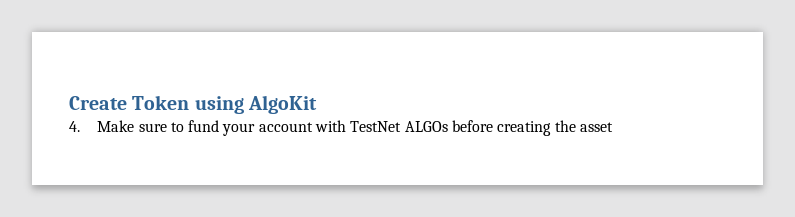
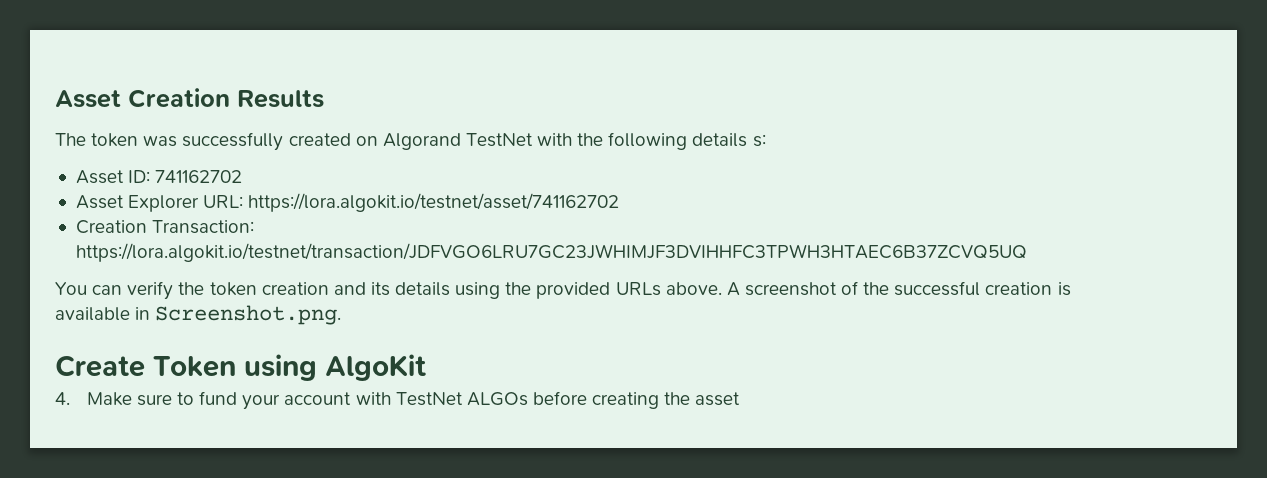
+ Asset Creation Results
+ The token was successfully created on Algorand TestNet with the following details s:
+ Asset ID: 741162702
+ Asset Explorer URL: https://lora.algokit.io/testnet/asset/741162702
+ Creation Transaction: https://lora.algokit.io/testnet/transaction/JDFVGO6LRU7GC23JWHIMJF3DVIHHFC3TPWH3HTAEC6B37ZCVQ5UQ
+ You can verify the token creation and its details using the provided URLs above. A screenshot of the successful creation is available in Screenshot.png.

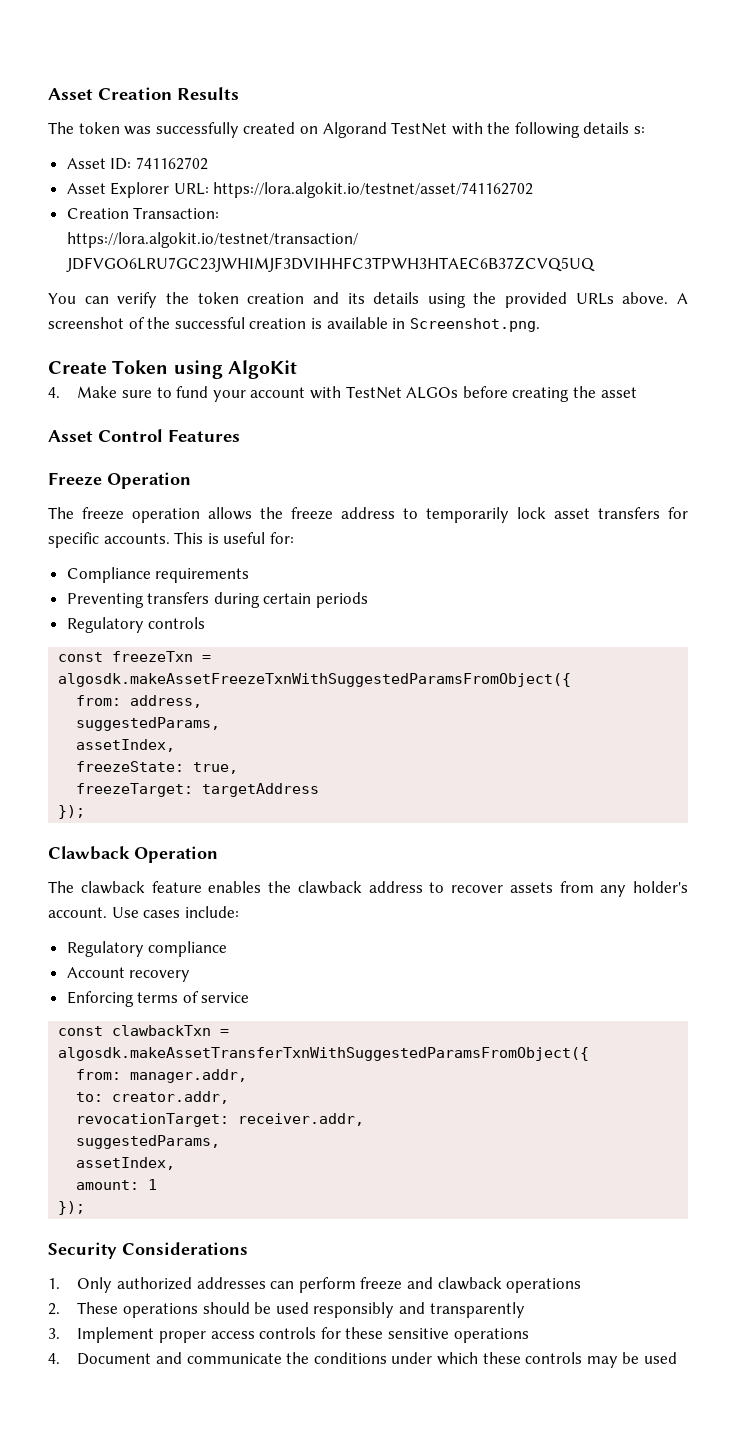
+ Asset Control Features
+ Freeze Operation
+ The freeze operation allows the freeze address to temporarily lock asset transfers for specific accounts. This is useful for:
+ Compliance requirements
+ Preventing transfers during certain periods
+ Regulatory controls
+ const freezeTxn = algosdk.makeAssetFreezeTxnWithSuggestedParamsFromObject({
+ from: address,
+ suggestedParams,
+ assetIndex,
+ freezeState: true,
+ freezeTarget: targetAddress
+ });
+ Clawback Operation
+ The clawback feature enables the clawback address to recover assets from any holder's account. Use cases include:
+ Regulatory compliance
+ Account recovery
+ Enforcing terms of service
+ const clawbackTxn = algosdk.makeAssetTransferTxnWithSuggestedParamsFromObject({
+ from: manager.addr,
+ to: creator.addr,
+ revocationTarget: receiver.addr,
+ suggestedParams,
+ assetIndex,
+ amount: 1
+ });
+ Security Considerations
+ 1. Only authorized addresses can perform freeze and clawback operations
+ 2. These operations should be used responsibly and transparently
+ 3. Implement proper access controls for these sensitive operations
+ 4. Document and communicate the conditions under which these controls may be used

